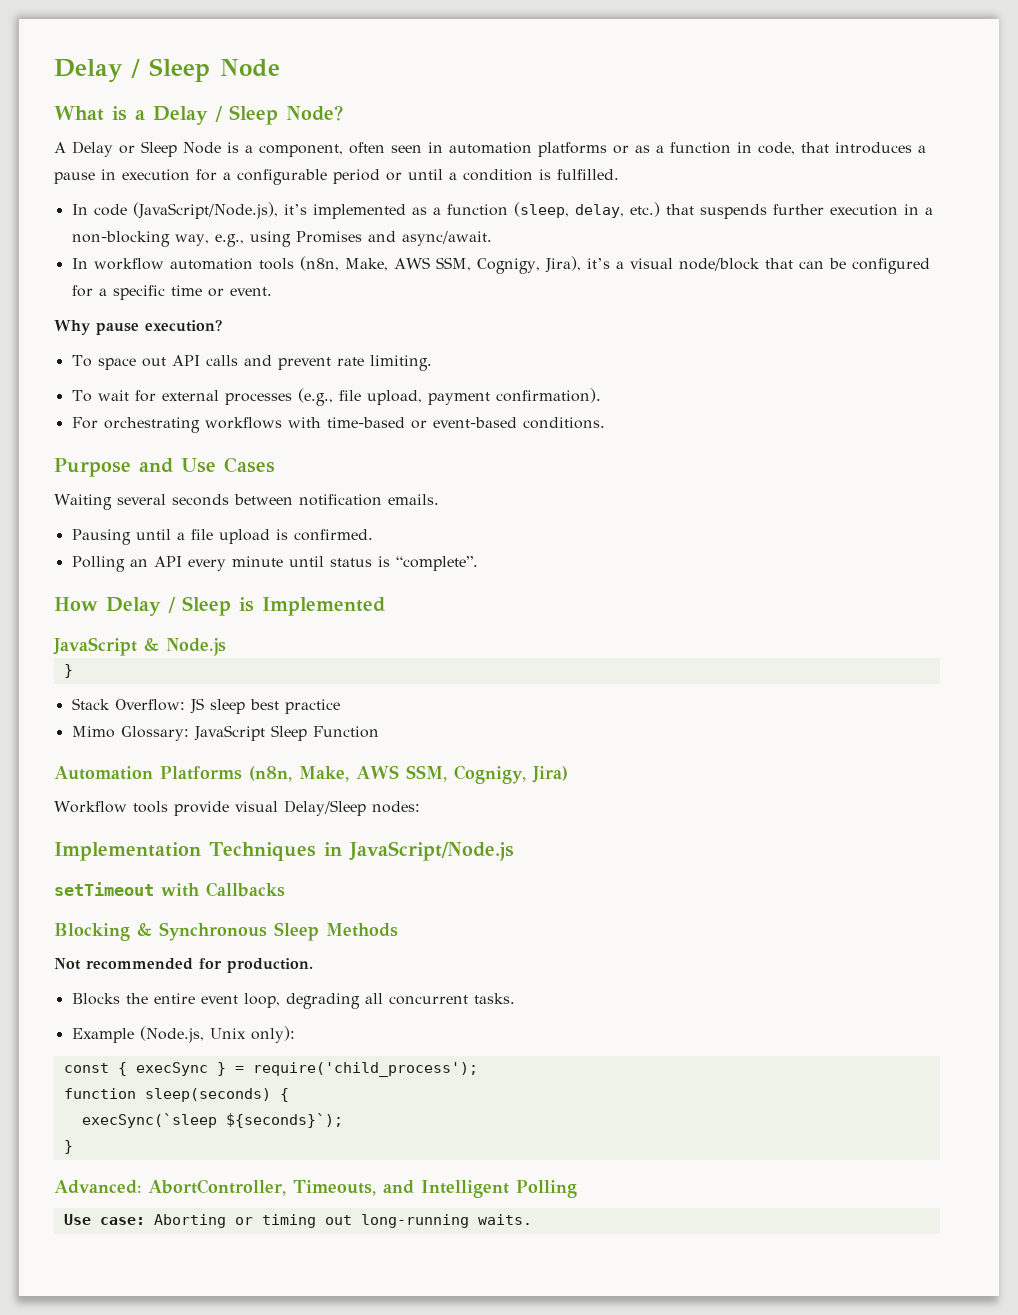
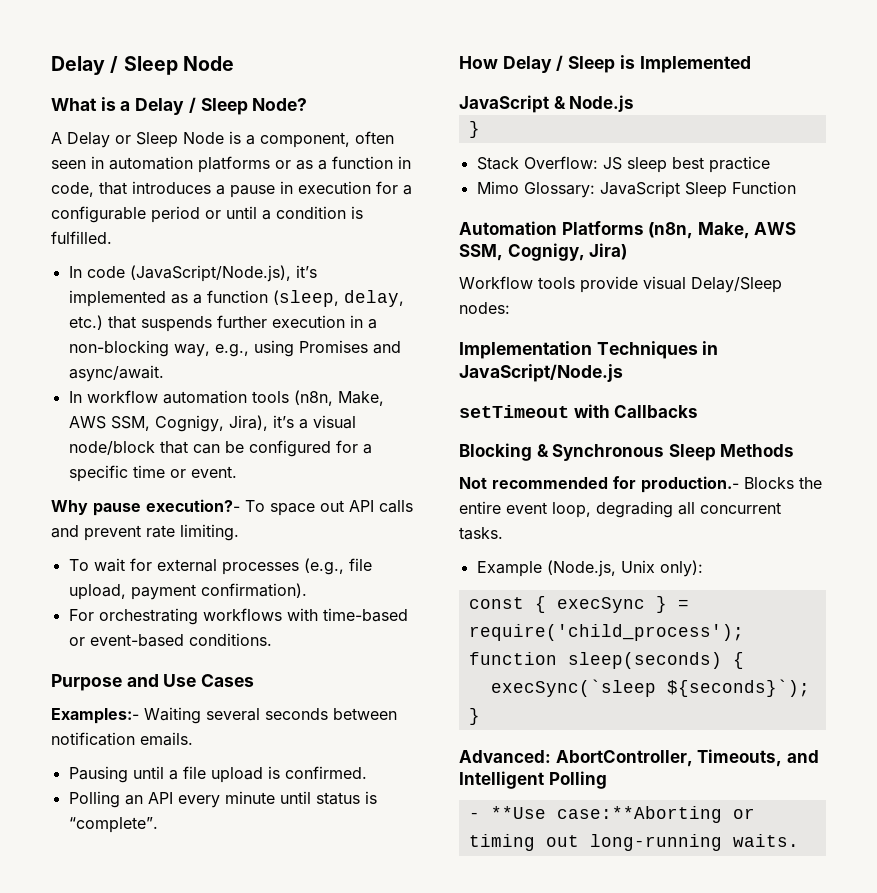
- Why pause execution?
- To space out API calls and prevent rate limiting.
+ Why pause execution?- To space out API calls and prevent rate limiting.
- Waiting several seconds between notification emails.
+ Examples:- Waiting several seconds between notification emails.
- Not recommended for production.
- Blocks the entire event loop, degrading all concurrent tasks.
+ Not recommended for production.- Blocks the entire event loop, degrading all concurrent tasks.
- Use case: Aborting or timing out long-running waits.
+ - **Use case:**Aborting or timing out long-running waits.

